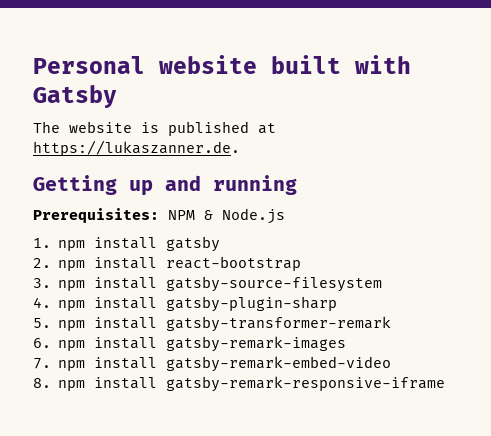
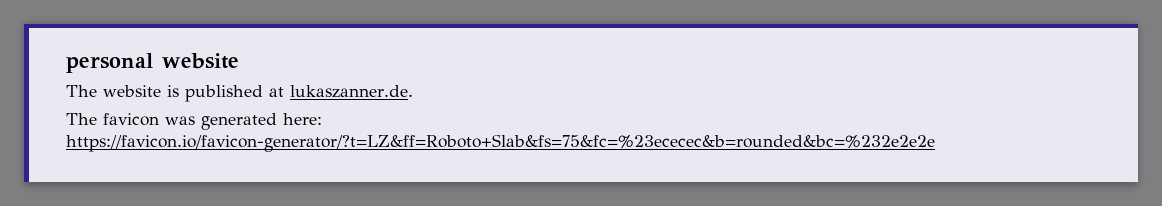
- Personal website built with Gatsby
+ personal website
- The website is published at https://lukaszanner.de.
- Getting up and running
- Prerequisites: NPM & Node.js
- 1. npm install gatsby
- 2. npm install react-bootstrap
- 3. npm install gatsby-source-filesystem
- 4. npm install gatsby-plugin-sharp
- 5. npm install gatsby-transformer-remark
- 6. npm install gatsby-remark-images
- 7. npm install gatsby-remark-embed-video
- 8. npm install gatsby-remark-responsive-iframe
+ The website is published at lukaszanner.de.
+ The favicon was generated here: https://favicon.io/favicon-generator/?t=LZ&ff=Roboto+Slab&fs=75&fc=%23ececec&b=rounded&bc=%232e2e2e

